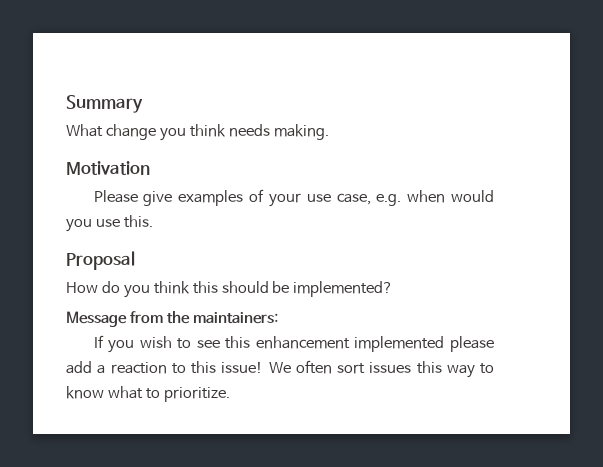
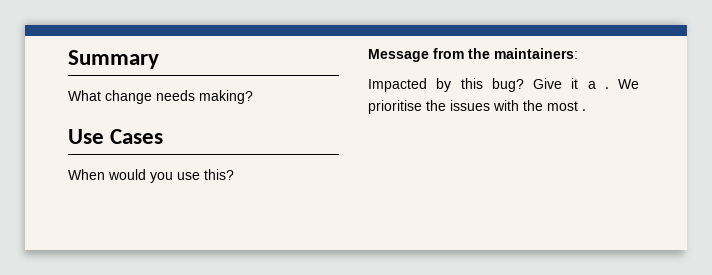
- What change you think needs making.
- Motivation
- Please give examples of your use case, e.g. when would you use this.
- Proposal
- How do you think this should be implemented?
+ What change needs making?
+ Use Cases
+ When would you use this?
  Message from the maintainers:
- If you wish to see this enhancement implemented please add a reaction to this issue! We often sort issues this way to know what to prioritize.
+ Impacted by this bug? Give it a . We prioritise the issues with the most .

